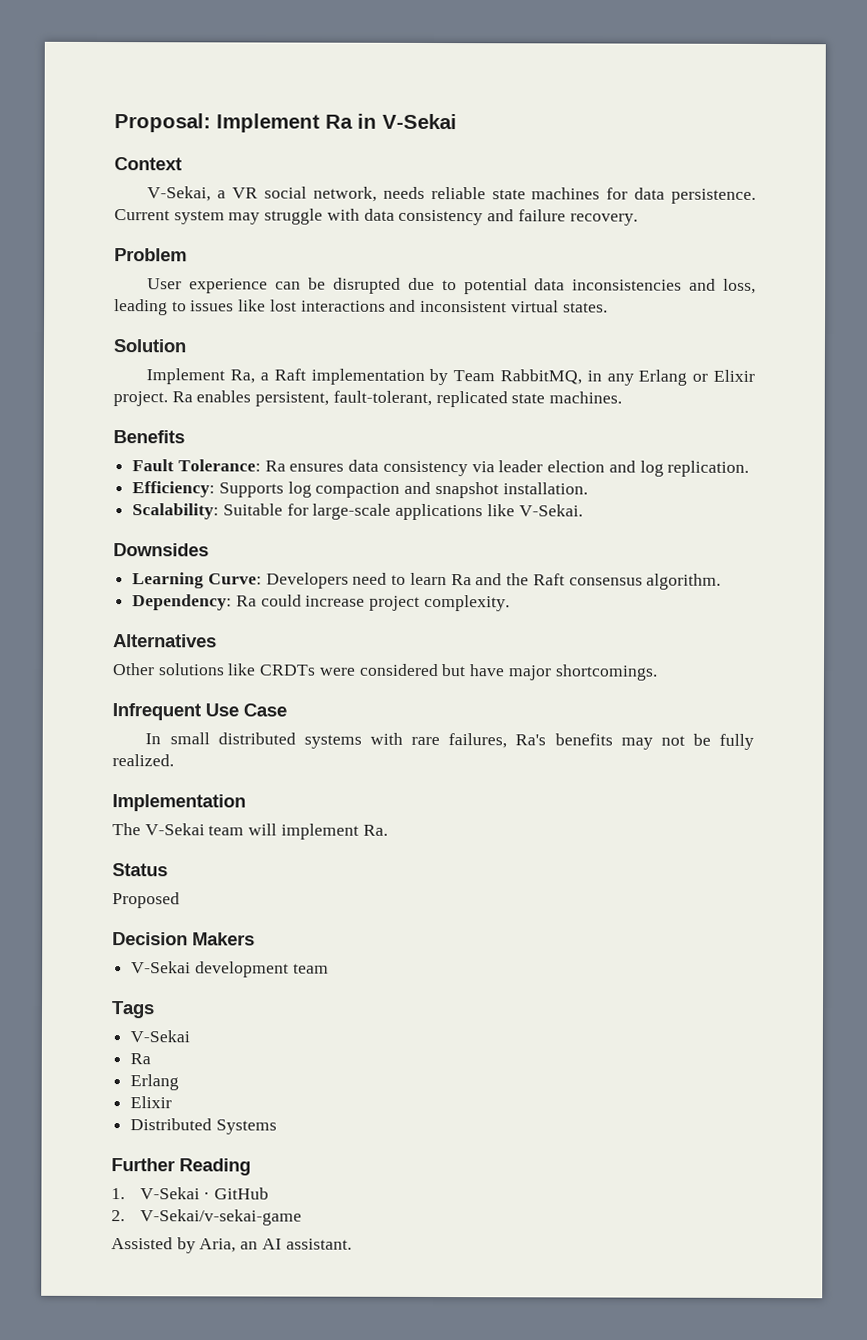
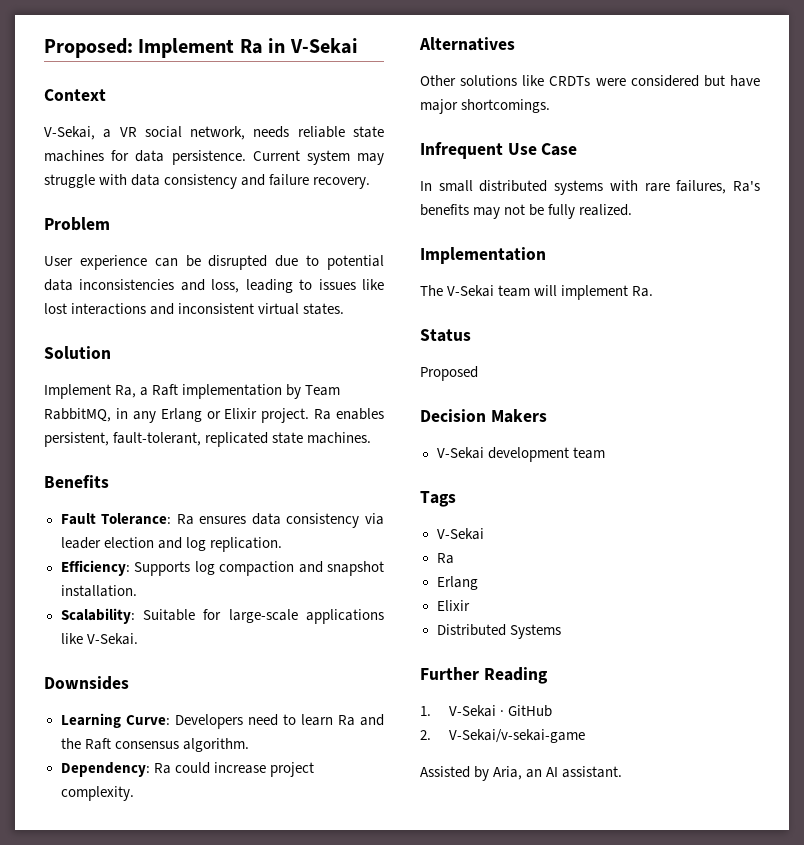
- Proposal: Implement Ra in V-Sekai
+ Proposed: Implement Ra in V-Sekai

